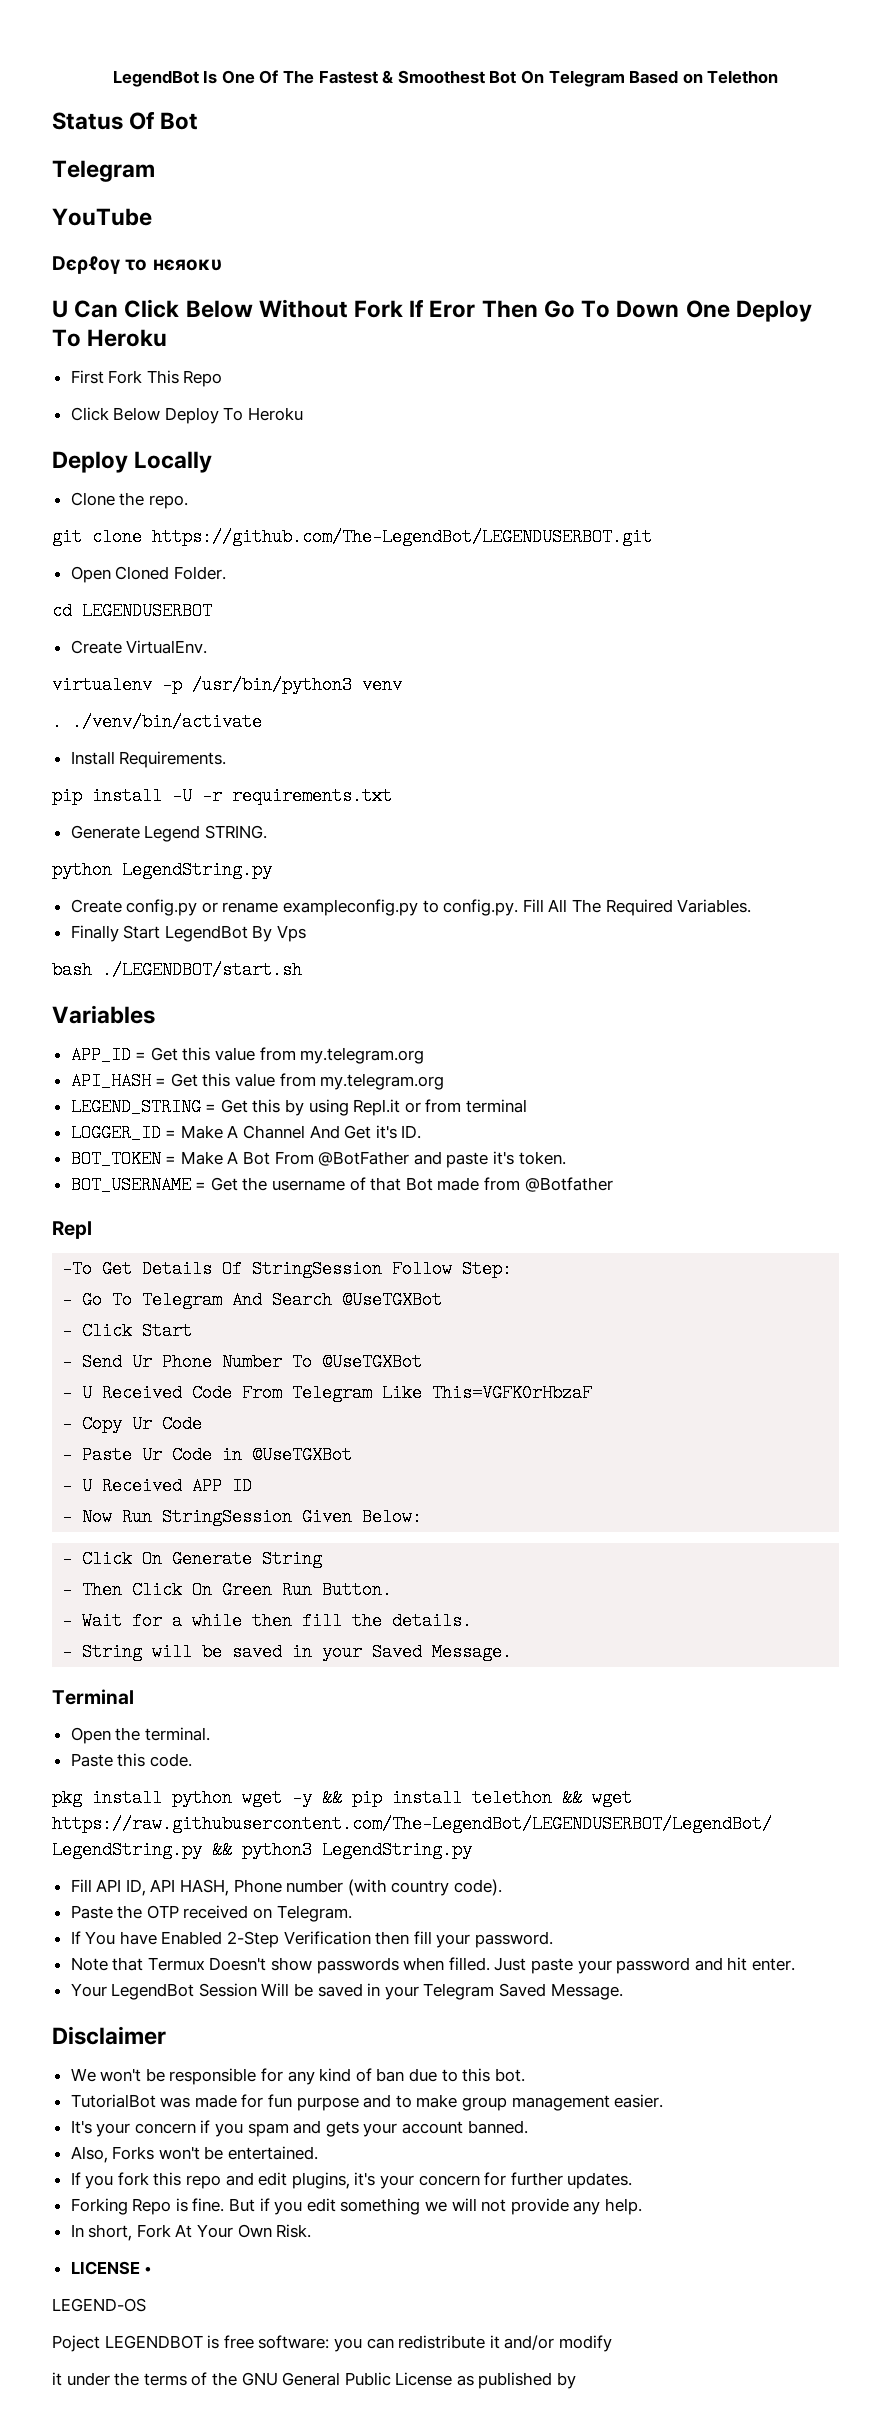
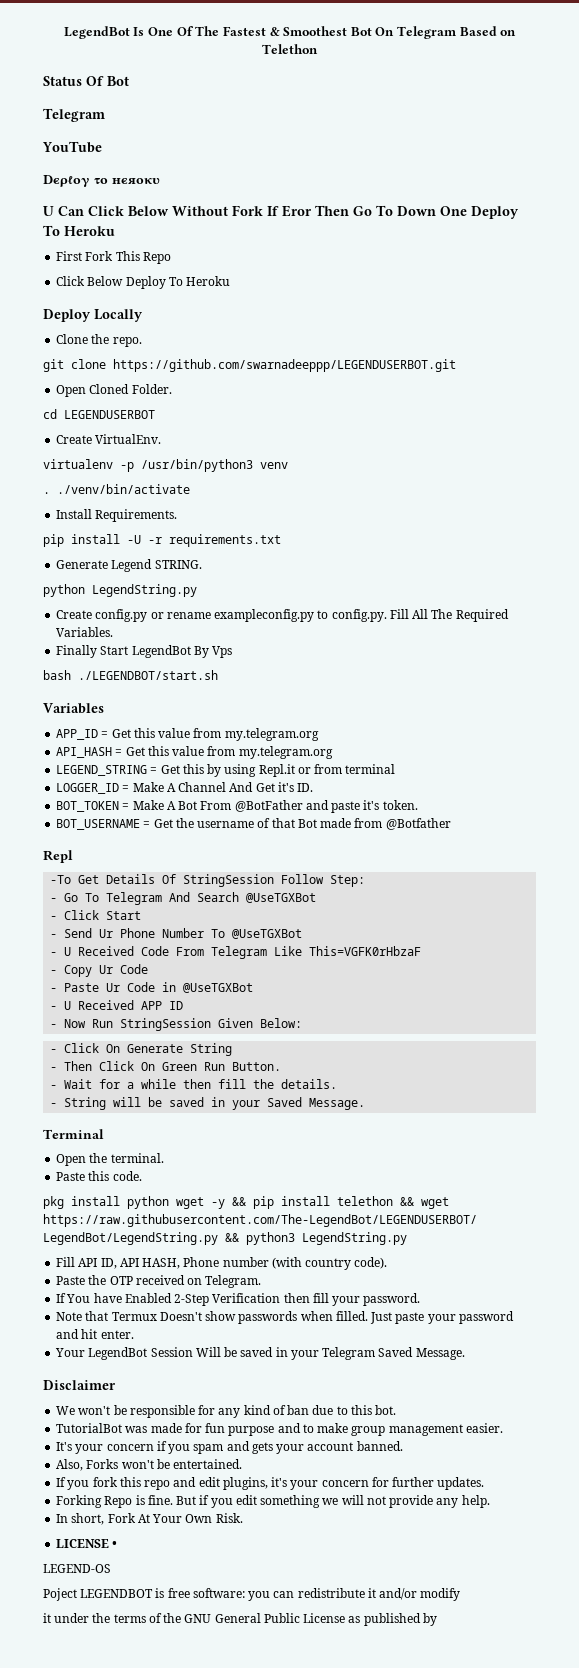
- git clone https://github.com/The-LegendBot/LEGENDUSERBOT.git
+ git clone https://github.com/swarnadeeppp/LEGENDUSERBOT.git

